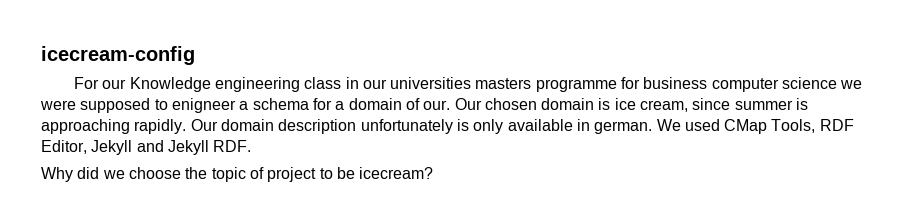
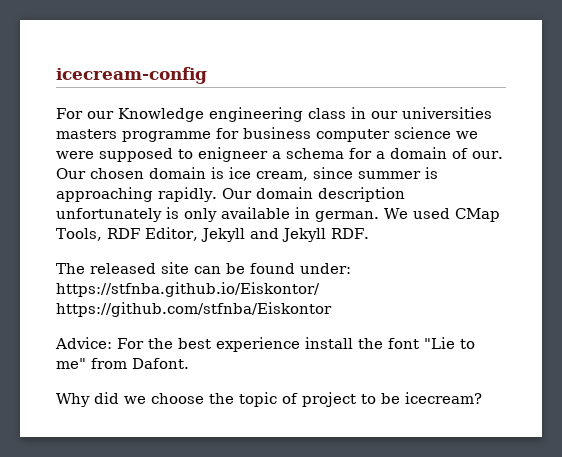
+ The released site can be found under: https://stfnba.github.io/Eiskontor/ https://github.com/stfnba/Eiskontor
+ Advice: For the best experience install the font "Lie to me" from Dafont.

